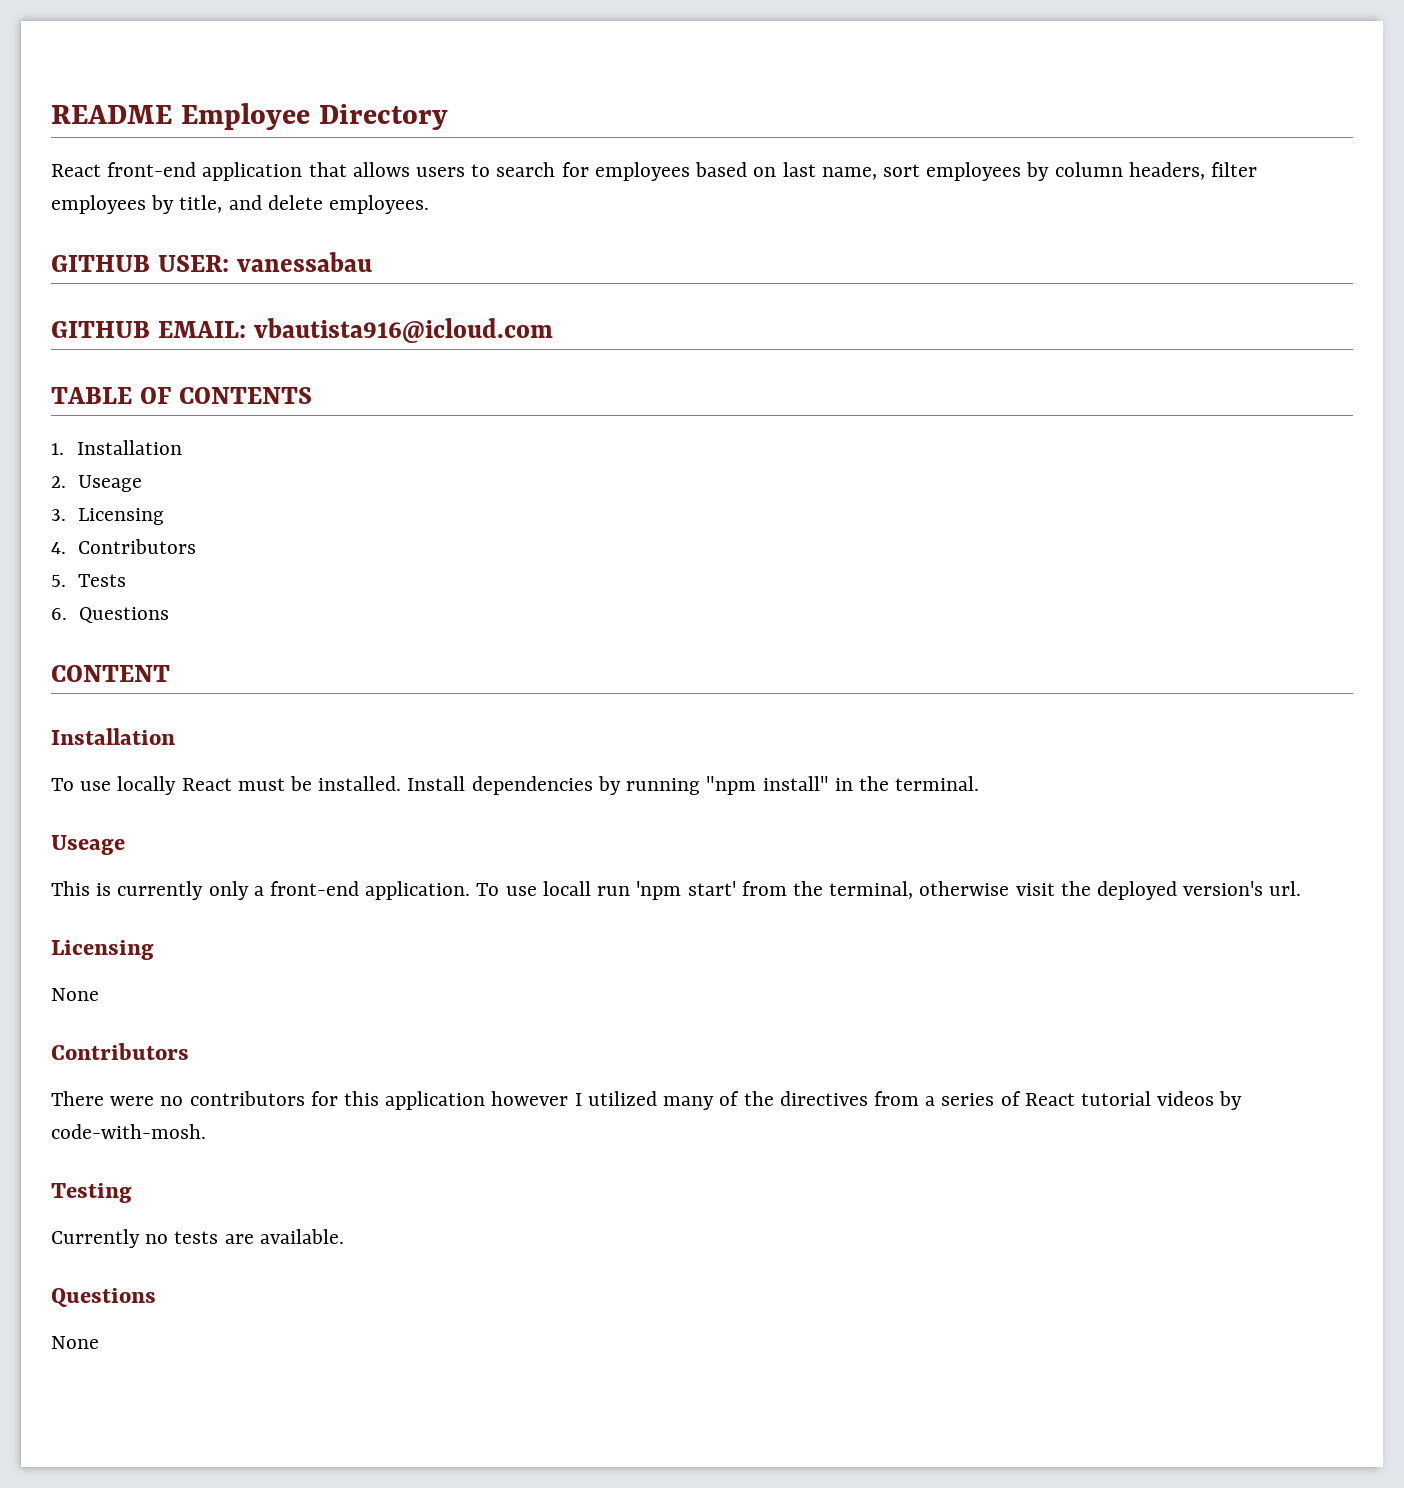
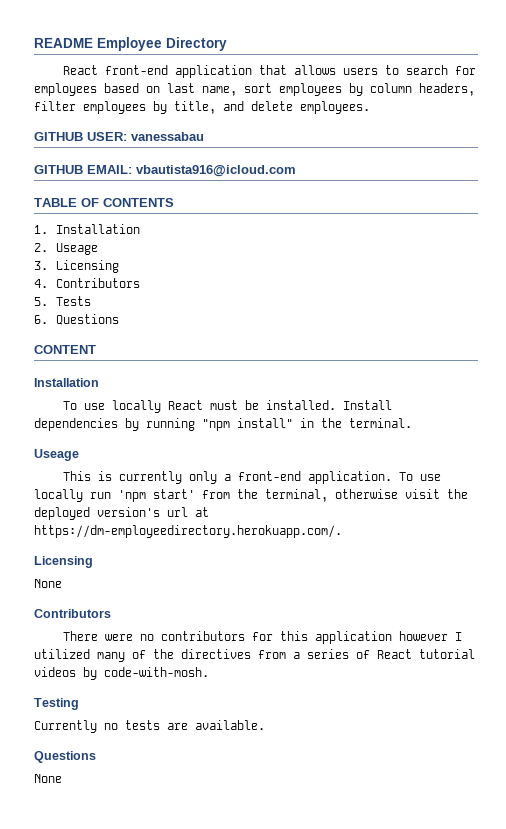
- To use locall run 'npm start' from the terminal, otherwise visit the deployed version's url.
+ To use locally run 'npm start' from the terminal, otherwise visit the deployed version's url at https://dm-employeedirectory.herokuapp.com/.

